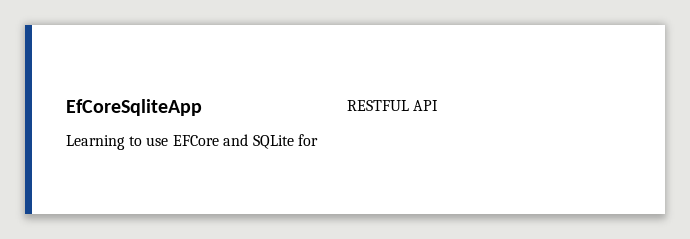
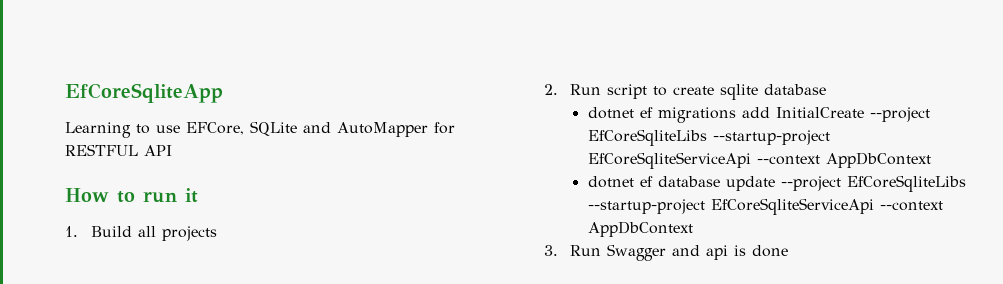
- Learning to use EFCore and SQLite for RESTFUL API
+ Learning to use EFCore, SQLite and AutoMapper for RESTFUL API
+ How to run it
+ 1. Build all projects
+ 2. Run script to create sqlite database
+ dotnet ef migrations add InitialCreate --project EfCoreSqliteLibs --startup-project EfCoreSqliteServiceApi --context AppDbContext
+ dotnet ef database update --project EfCoreSqliteLibs --startup-project EfCoreSqliteServiceApi --context AppDbContext
+ 3. Run Swagger and api is done

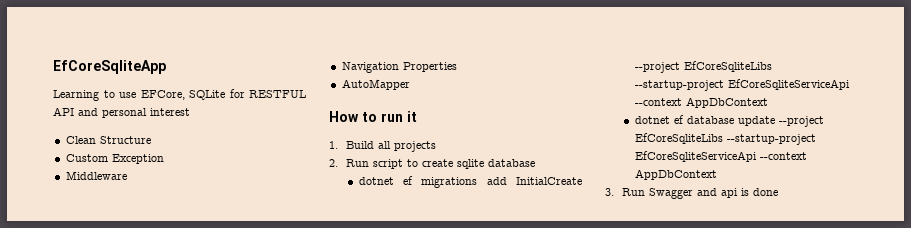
- Learning to use EFCore, SQLite and AutoMapper for RESTFUL API
+ Learning to use EFCore, SQLite for RESTFUL API and personal interest
+ Clean Structure
+ Custom Exception
+ Middleware
+ Navigation Properties
+ AutoMapper

